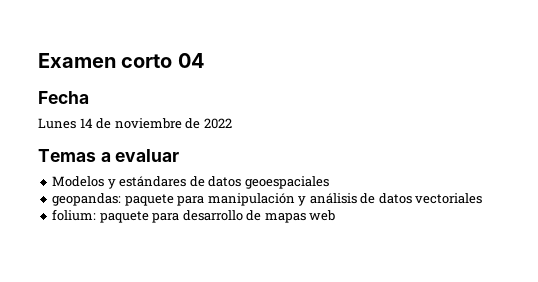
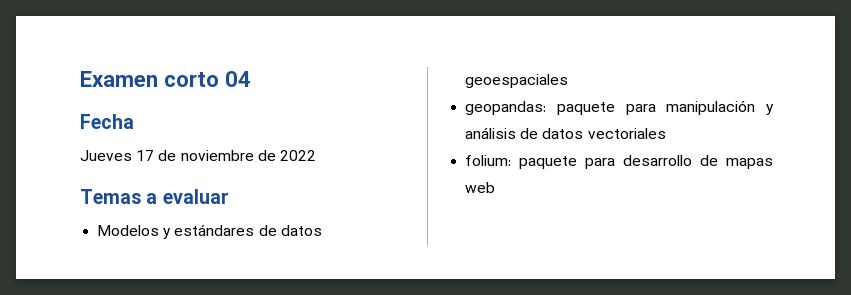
- Lunes 14 de noviembre de 2022
+ Jueves 17 de noviembre de 2022

